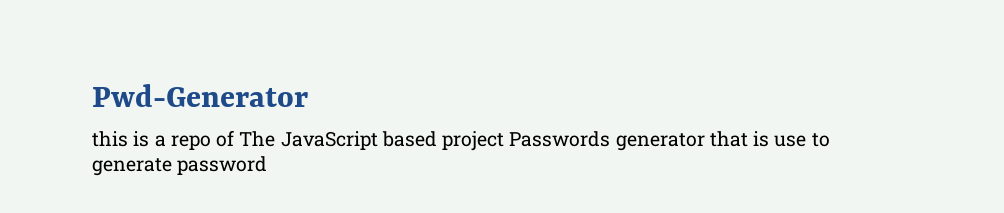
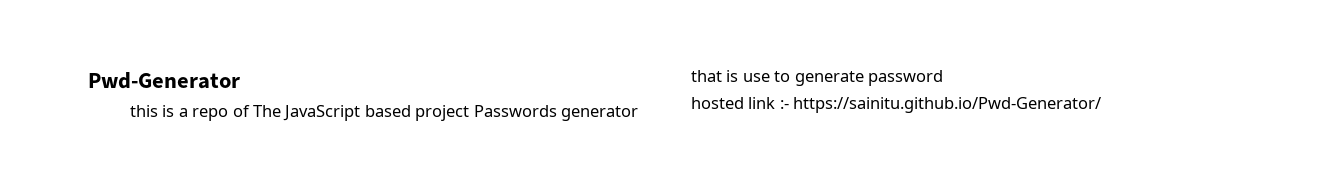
+ hosted link :- https://sainitu.github.io/Pwd-Generator/

